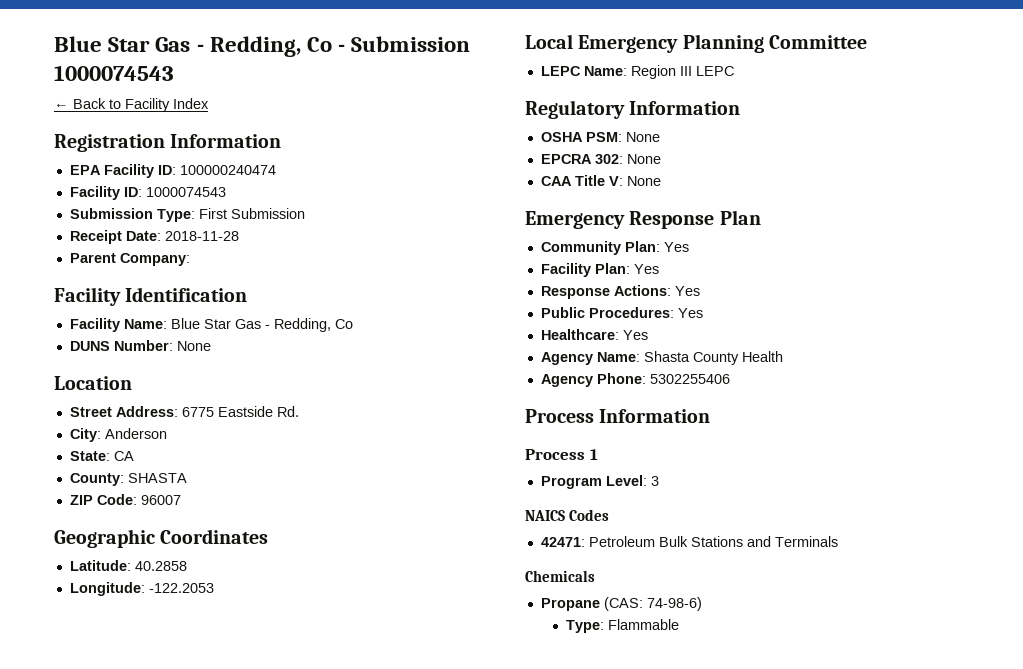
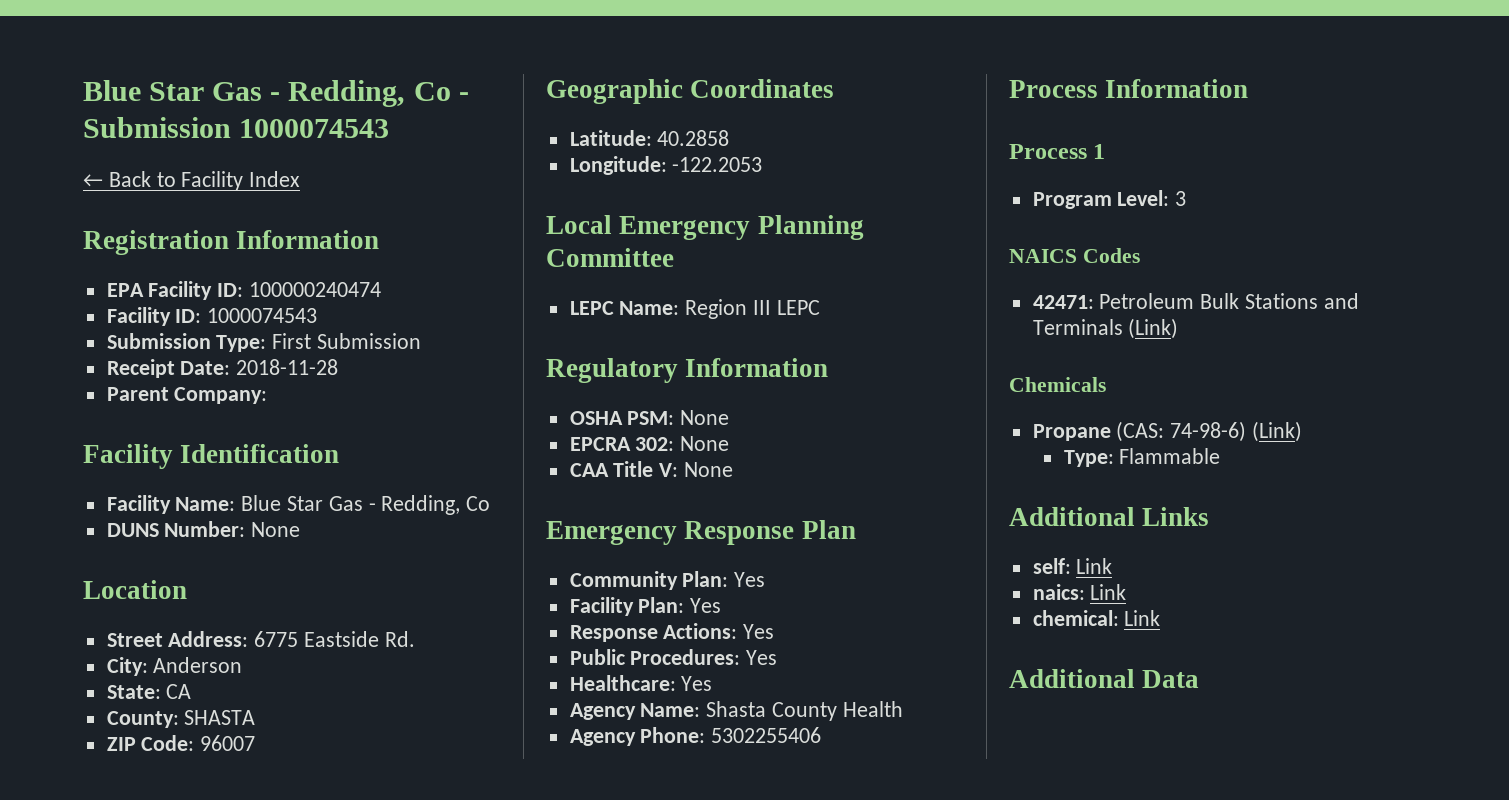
- 42471: Petroleum Bulk Stations and Terminals
+ 42471: Petroleum Bulk Stations and Terminals (Link)
- Propane (CAS: 74-98-6)
+ Propane (CAS: 74-98-6) (Link)
+ Additional Links
+ self: Link
+ naics: Link
+ chemical: Link
+ Additional Data

